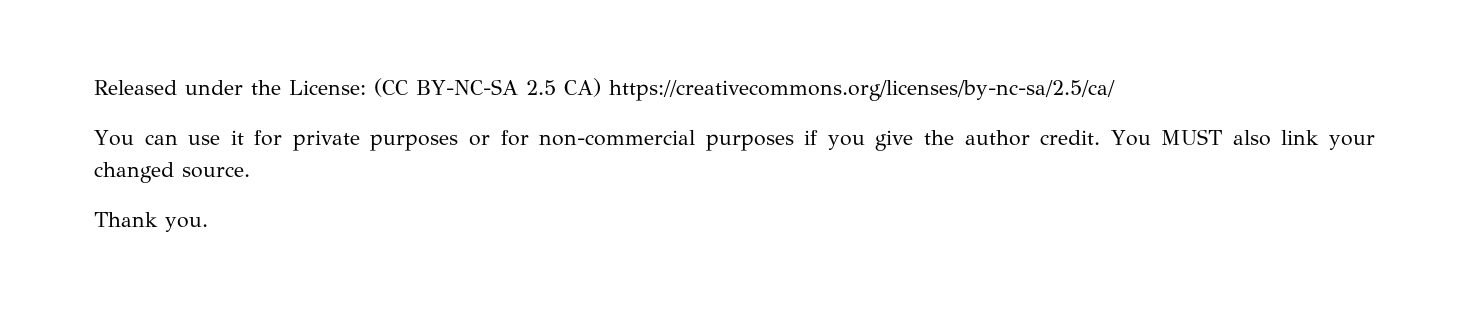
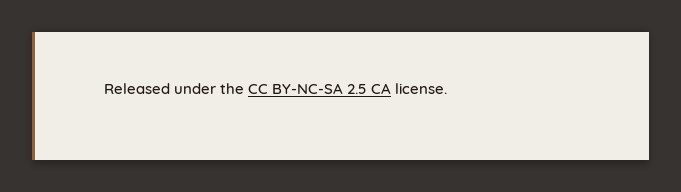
- Released under the License: (CC BY-NC-SA 2.5 CA) https://creativecommons.org/licenses/by-nc-sa/2.5/ca/
- You can use it for private purposes or for non-commercial purposes if you give the author credit. You MUST also link your changed source.
- Thank you.
+ Released under the CC BY-NC-SA 2.5 CA license.

